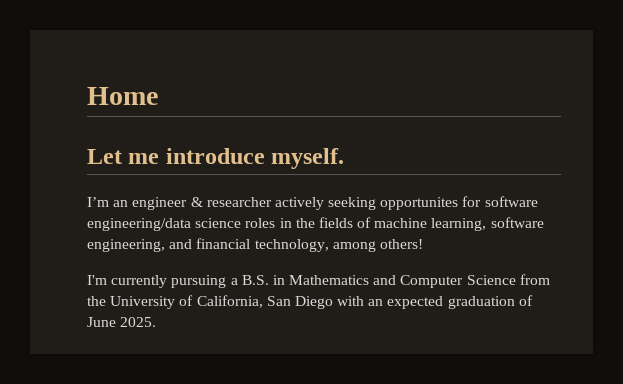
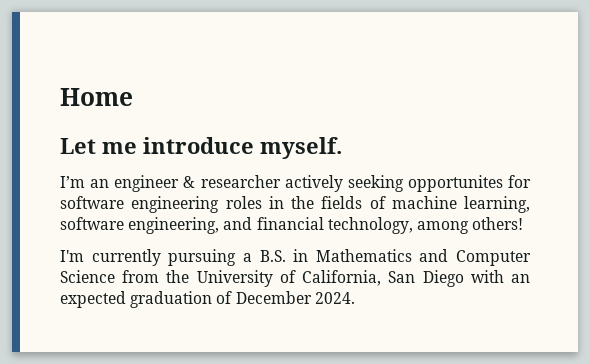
- I’m an engineer & researcher actively seeking opportunites for software engineering/data science roles in the fields of machine learning, software engineering, and financial technology, among others!
+ I’m an engineer & researcher actively seeking opportunites for software engineering roles in the fields of machine learning, software engineering, and financial technology, among others!
- I'm currently pursuing a B.S. in Mathematics and Computer Science from the University of California, San Diego with an expected graduation of June 2025.
+ I'm currently pursuing a B.S. in Mathematics and Computer Science from the University of California, San Diego with an expected graduation of December 2024.

